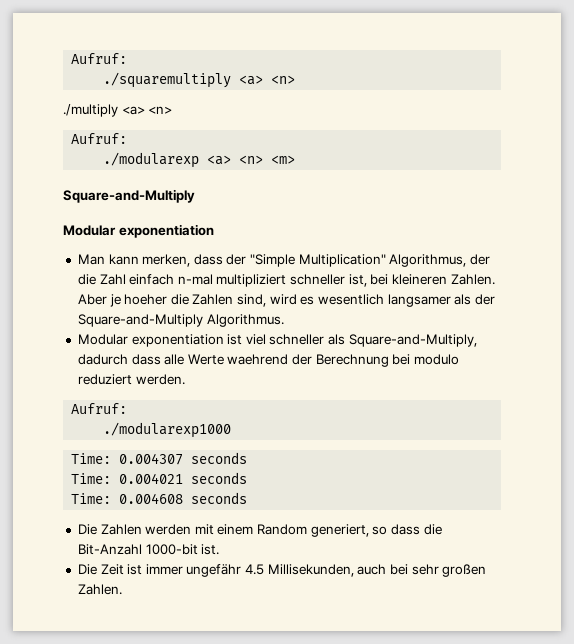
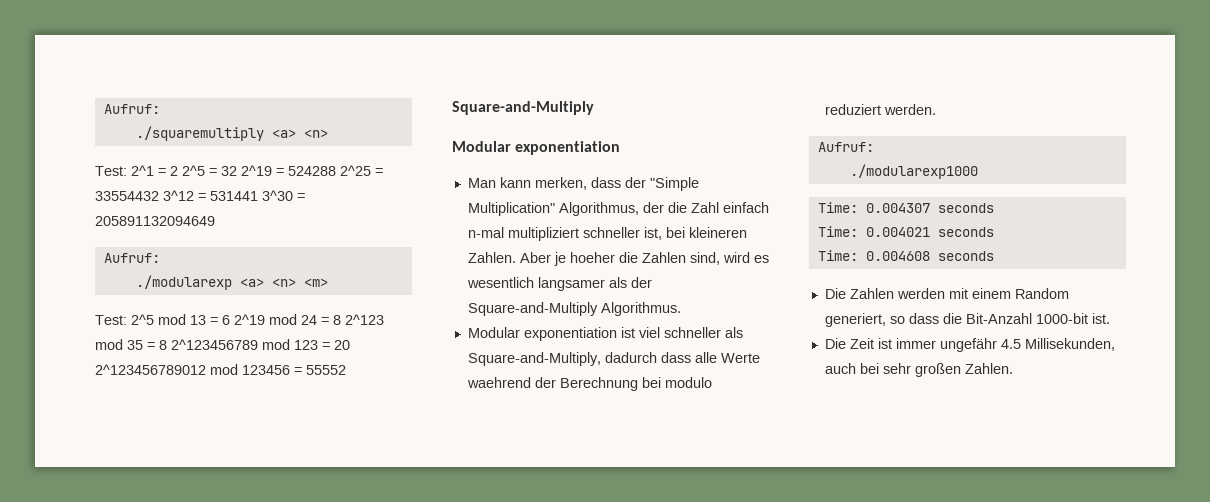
- ./multiply <a> <n>
+ Test: 2^1 = 2 2^5 = 32 2^19 = 524288 2^25 = 33554432 3^12 = 531441 3^30 = 205891132094649
+ Test: 2^5 mod 13 = 6 2^19 mod 24 = 8 2^123 mod 35 = 8 2^123456789 mod 123 = 20 2^123456789012 mod 123456 = 55552

